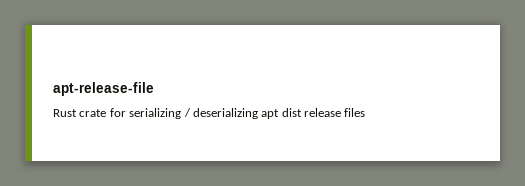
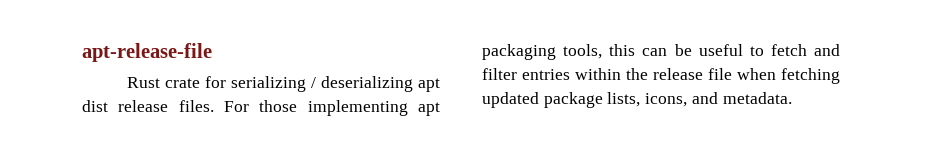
- Rust crate for serializing / deserializing apt dist release files
+ Rust crate for serializing / deserializing apt dist release files. For those implementing apt packaging tools, this can be useful to fetch and filter entries within the release file when fetching updated package lists, icons, and metadata.

